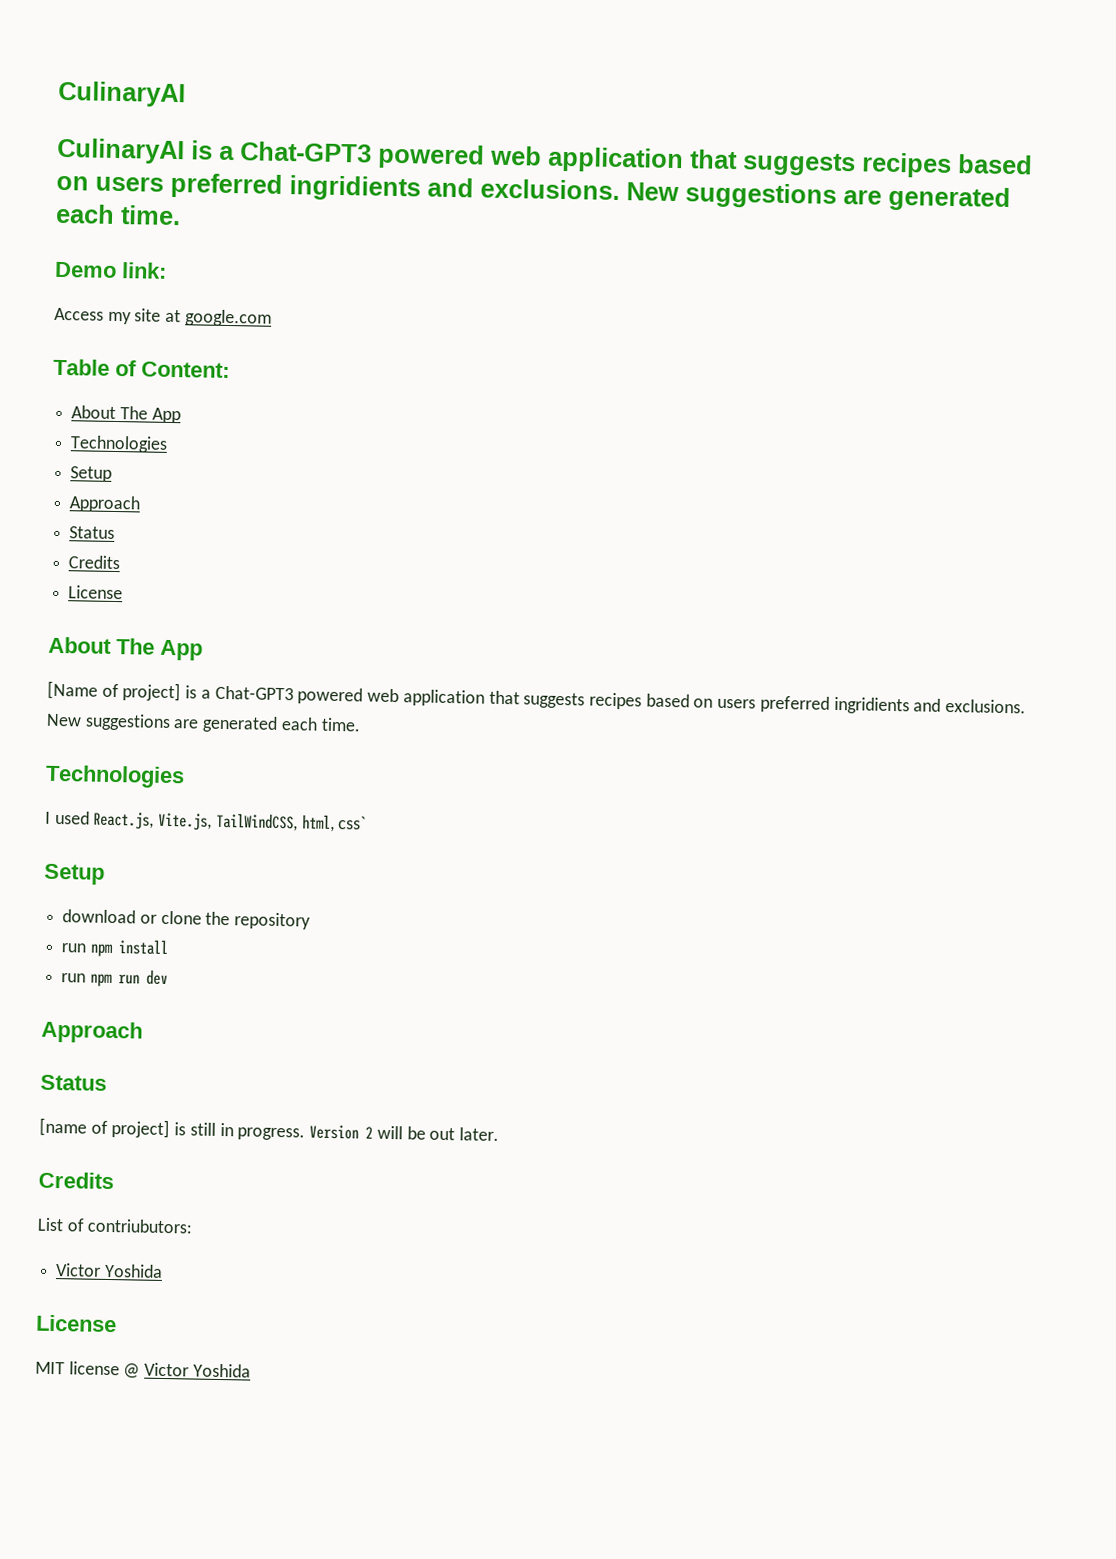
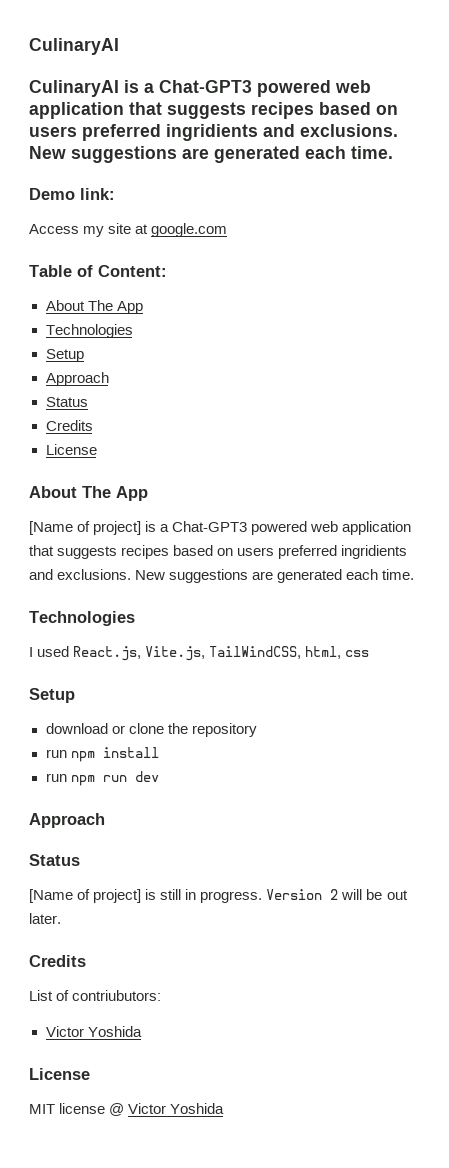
- I used React.js, Vite.js, TailWindCSS, html, css`
+ I used React.js, Vite.js, TailWindCSS, html, css
- [name of project] is still in progress.
+ [Name of project] is still in progress.

